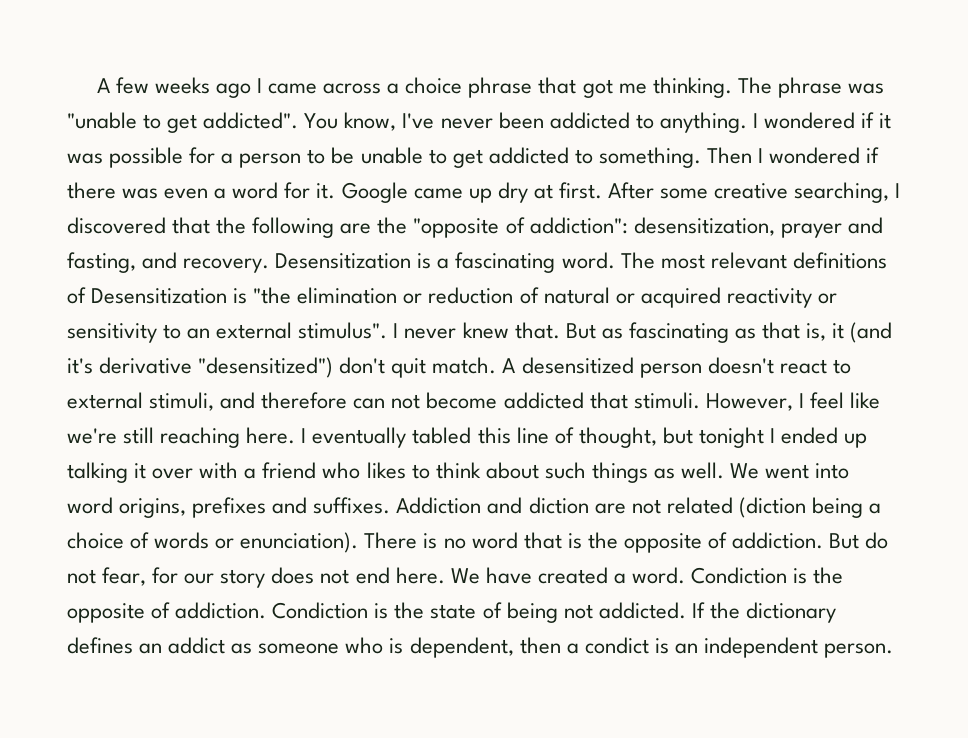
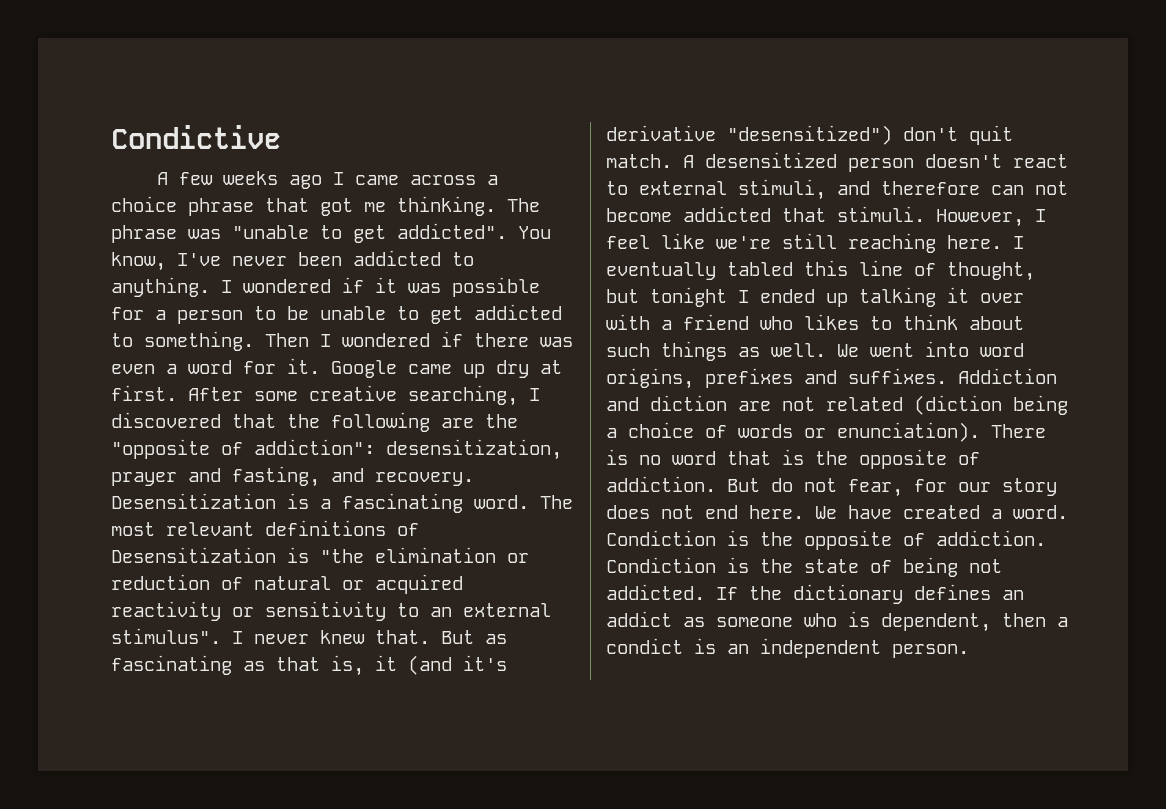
+ Condictive

